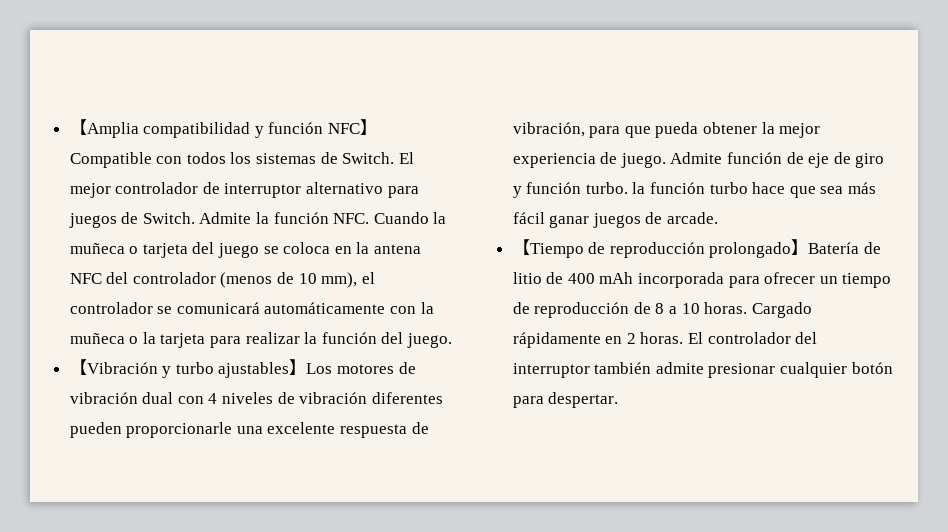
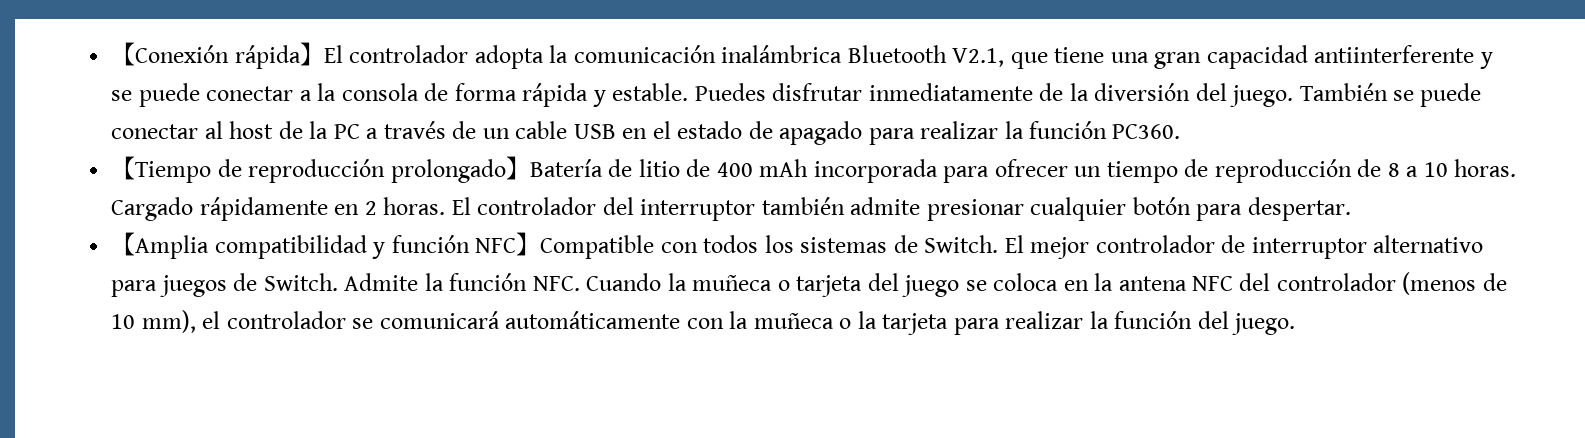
+ 【Conexión rápida】El controlador adopta la comunicación inalámbrica Bluetooth V2.1, que tiene una gran capacidad antiinterferente y se puede conectar a la consola de forma rápida y estable. Puedes disfrutar inmediatamente de la diversión del juego. También se puede conectar al host de la PC a través de un cable USB en el estado de apagado para realizar la función PC360.
+ 【Tiempo de reproducción prolongado】Batería de litio de 400 mAh incorporada para ofrecer un tiempo de reproducción de 8 a 10 horas. Cargado rápidamente en 2 horas. El controlador del interruptor también admite presionar cualquier botón para despertar.
- 【Vibración y turbo ajustables】Los motores de vibración dual con 4 niveles de vibración diferentes pueden proporcionarle una excelente respuesta de vibración, para que pueda obtener la mejor experiencia de juego. Admite función de eje de giro y función turbo. la función turbo hace que sea más fácil ganar juegos de arcade.
- 【Tiempo de reproducción prolongado】Batería de litio de 400 mAh incorporada para ofrecer un tiempo de reproducción de 8 a 10 horas. Cargado rápidamente en 2 horas. El controlador del interruptor también admite presionar cualquier botón para despertar.

